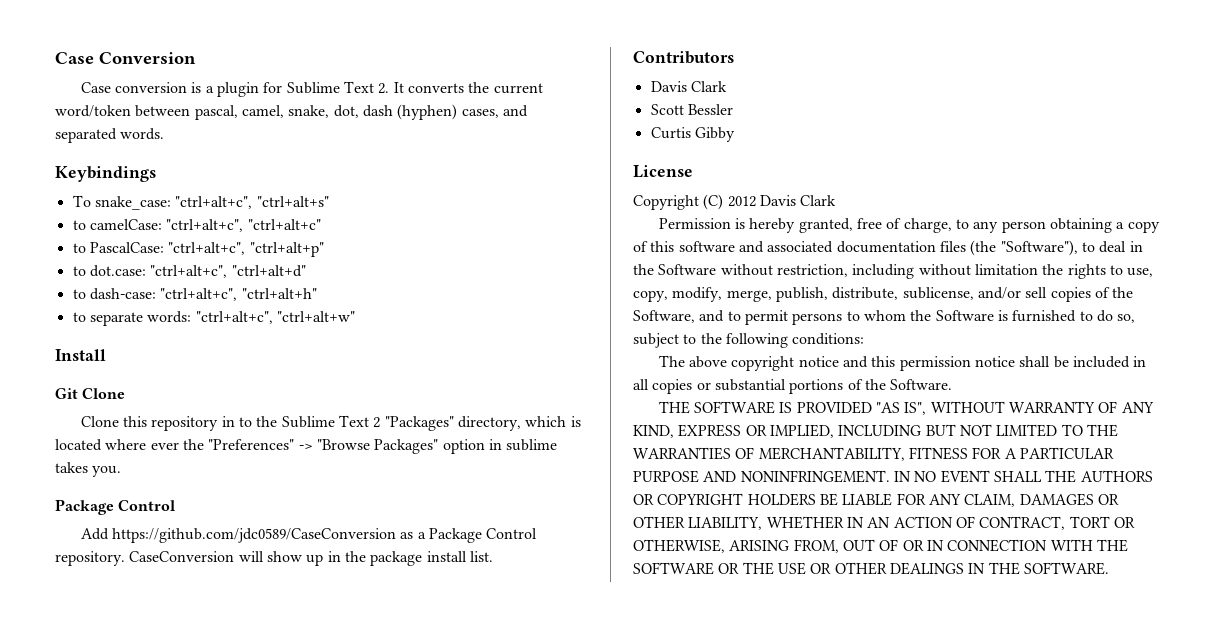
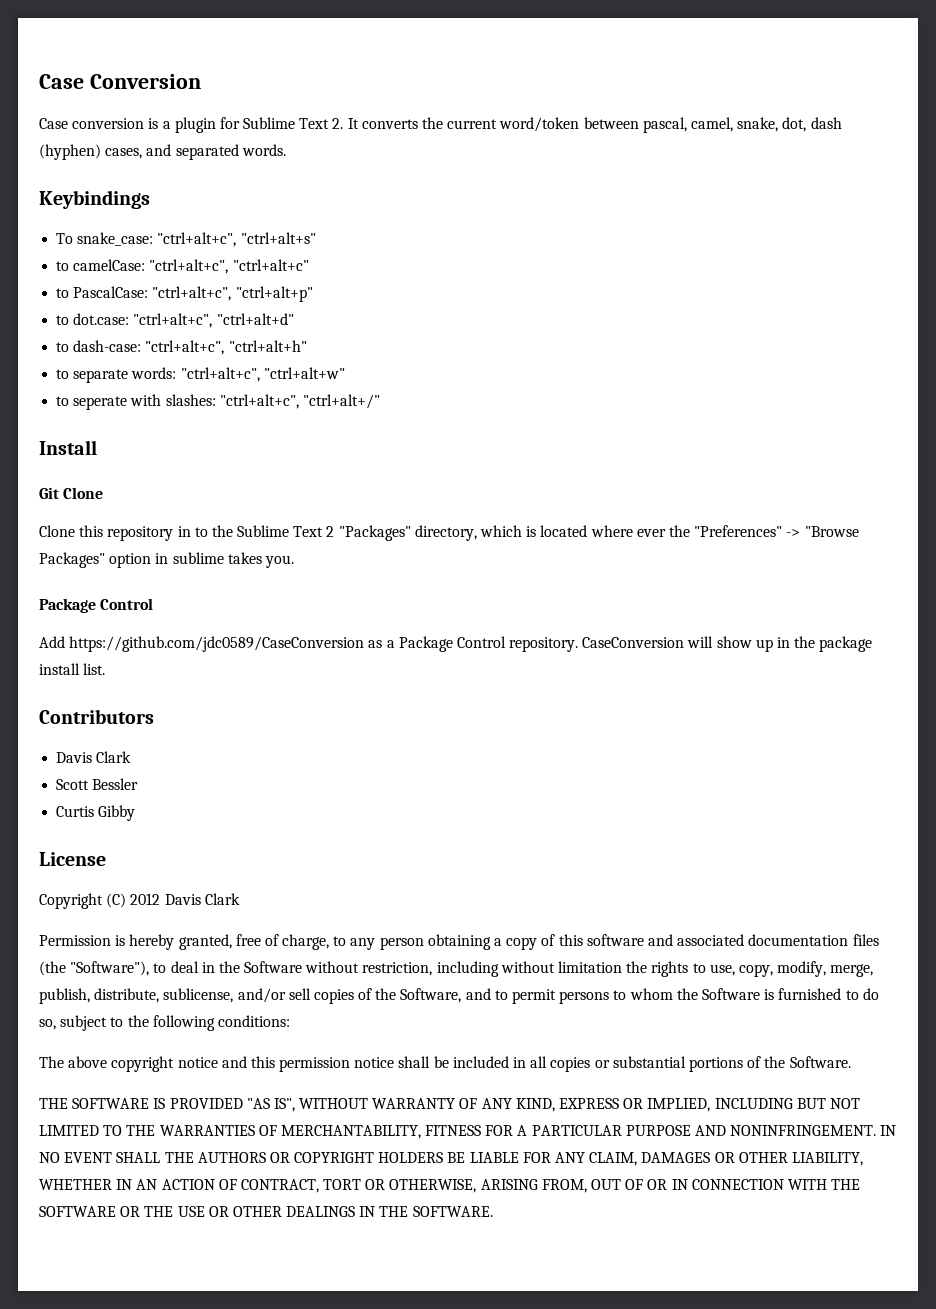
+ to seperate with slashes: "ctrl+alt+c", "ctrl+alt+/"

